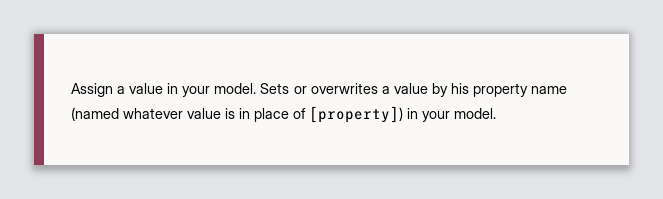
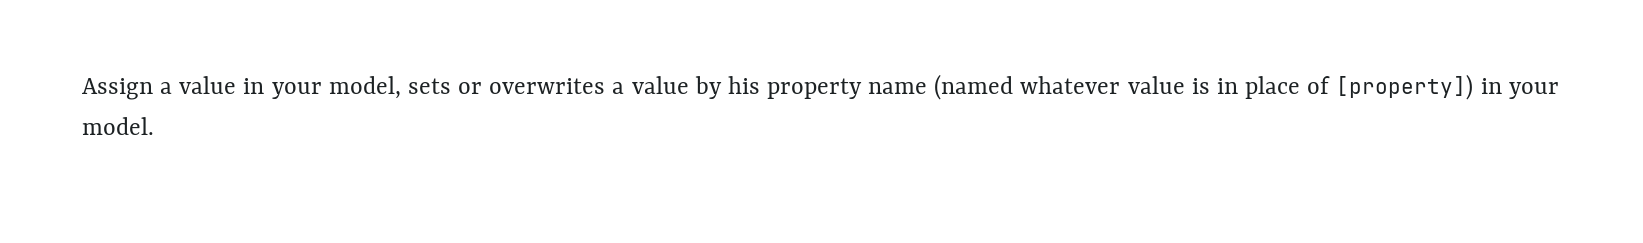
- Assign a value in your model. Sets or overwrites a value by his property name (named whatever value is in place of [property]) in your model.
+ Assign a value in your model, sets or overwrites a value by his property name (named whatever value is in place of [property]) in your model.

